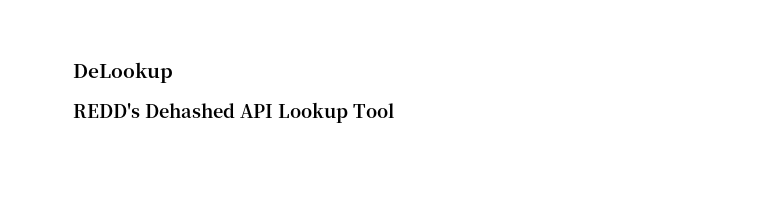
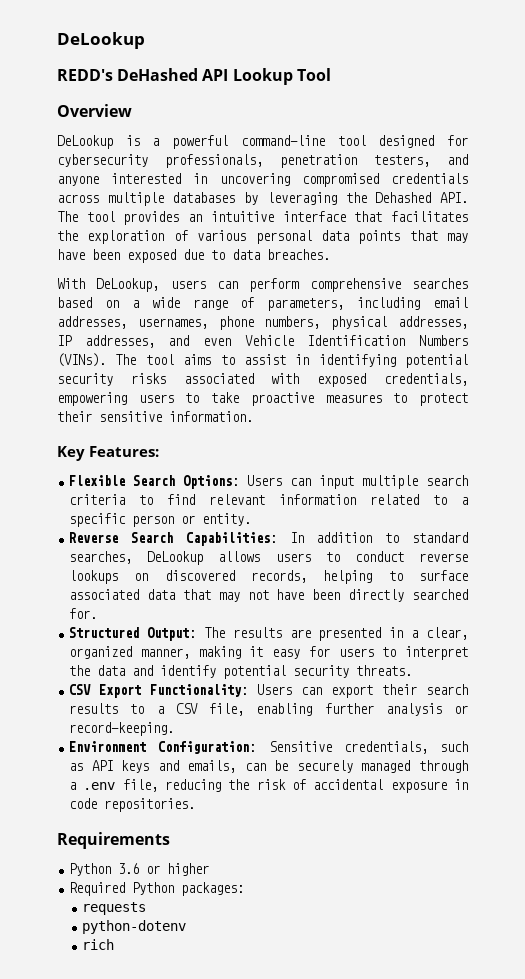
- REDD's Dehashed API Lookup Tool
+ REDD's DeHashed API Lookup Tool
+ Overview
+ DeLookup is a powerful command-line tool designed for cybersecurity professionals, penetration testers, and anyone interested in uncovering compromised credentials across multiple databases by leveraging the Dehashed API. The tool provides an intuitive interface that facilitates the exploration of various personal data points that may have been exposed due to data breaches.
+ With DeLookup, users can perform comprehensive searches based on a wide range of parameters, including email addresses, usernames, phone numbers, physical addresses, IP addresses, and even Vehicle Identification Numbers (VINs). The tool aims to assist in identifying potential security risks associated with exposed credentials, empowering users to take proactive measures to protect their sensitive information.
+ Key Features:
+ Flexible Search Options: Users can input multiple search criteria to find relevant information related to a specific person or entity.
+ Reverse Search Capabilities: In addition to standard searches, DeLookup allows users to conduct reverse lookups on discovered records, helping to surface associated data that may not have been directly searched for.
+ Structured Output: The results are presented in a clear, organized manner, making it easy for users to interpret the data and identify potential security threats.
+ CSV Export Functionality: Users can export their search results to a CSV file, enabling further analysis or record-keeping.
+ Environment Configuration: Sensitive credentials, such as API keys and emails, can be securely managed through a .env file, reducing the risk of accidental exposure in code repositories.
+ Requirements
+ Python 3.6 or higher
+ Required Python packages:
+ requests
+ python-dotenv
+ rich

